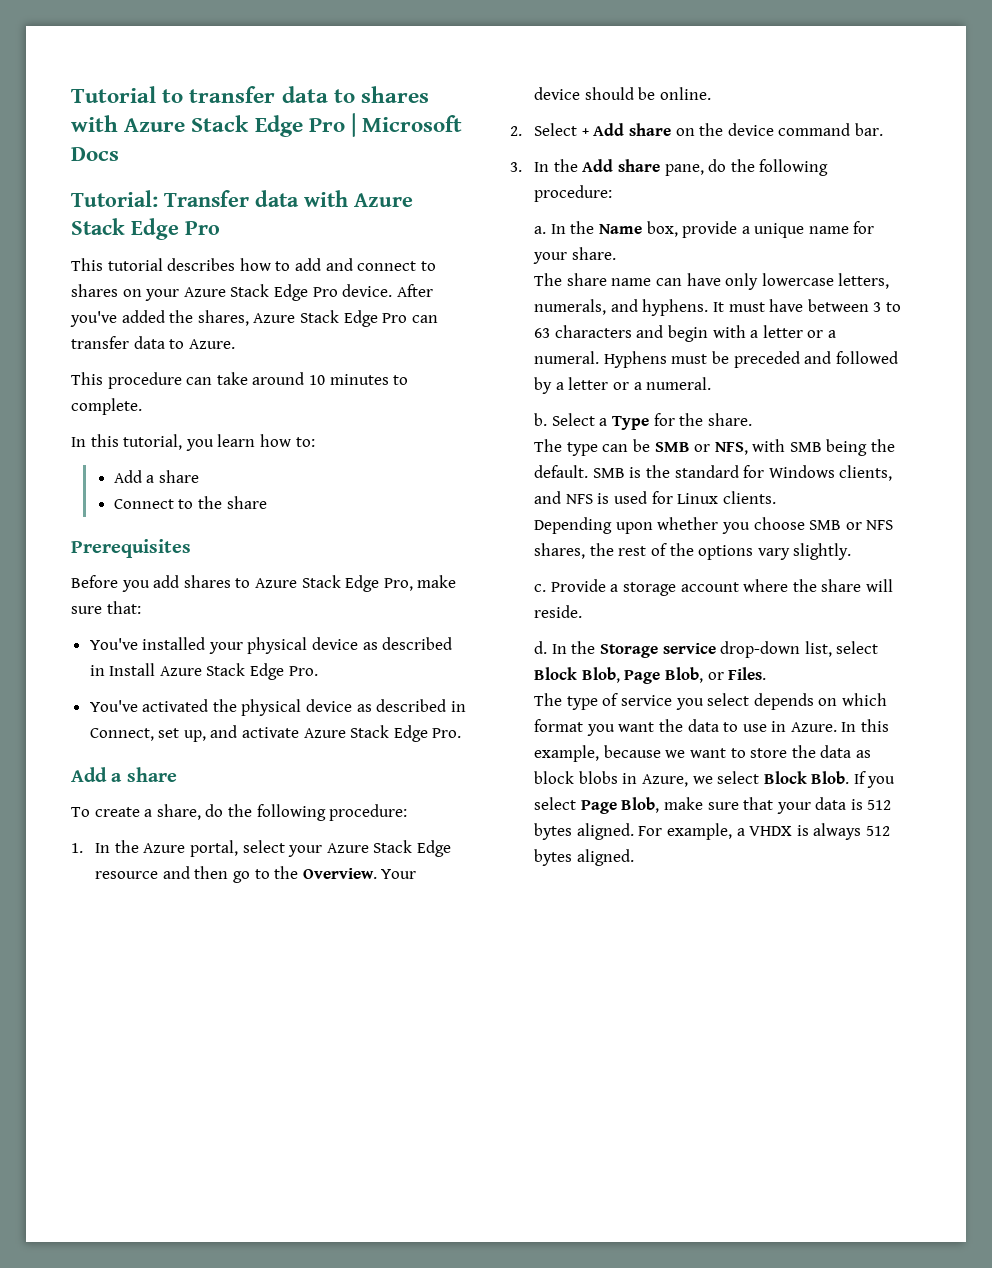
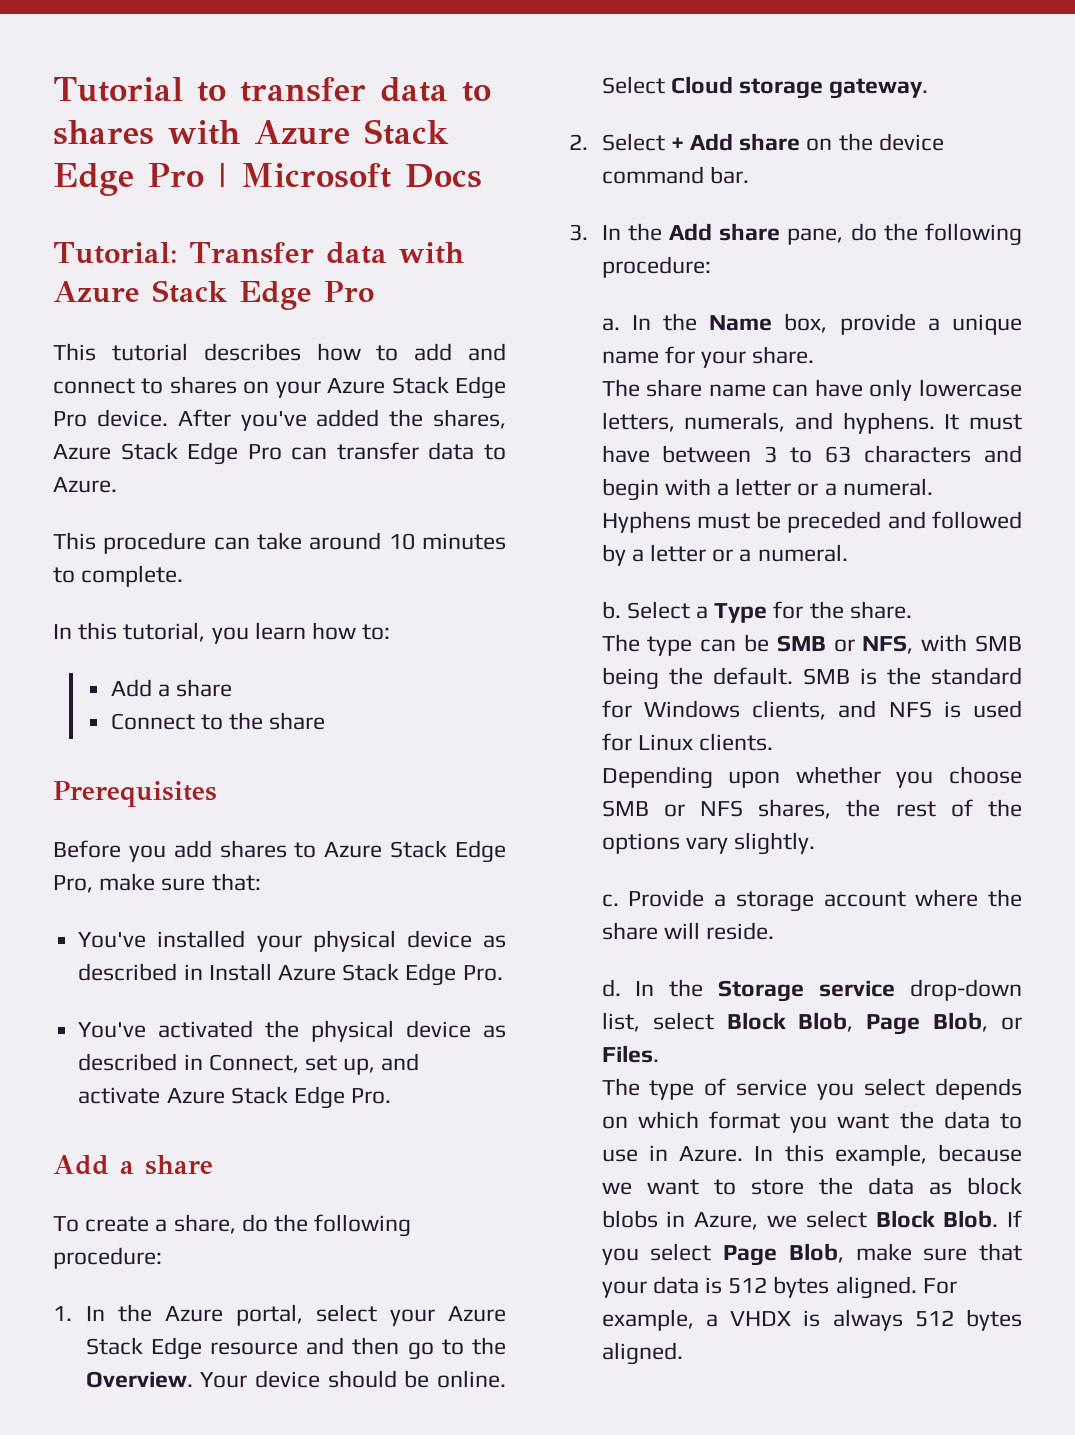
+ Select Cloud storage gateway.

